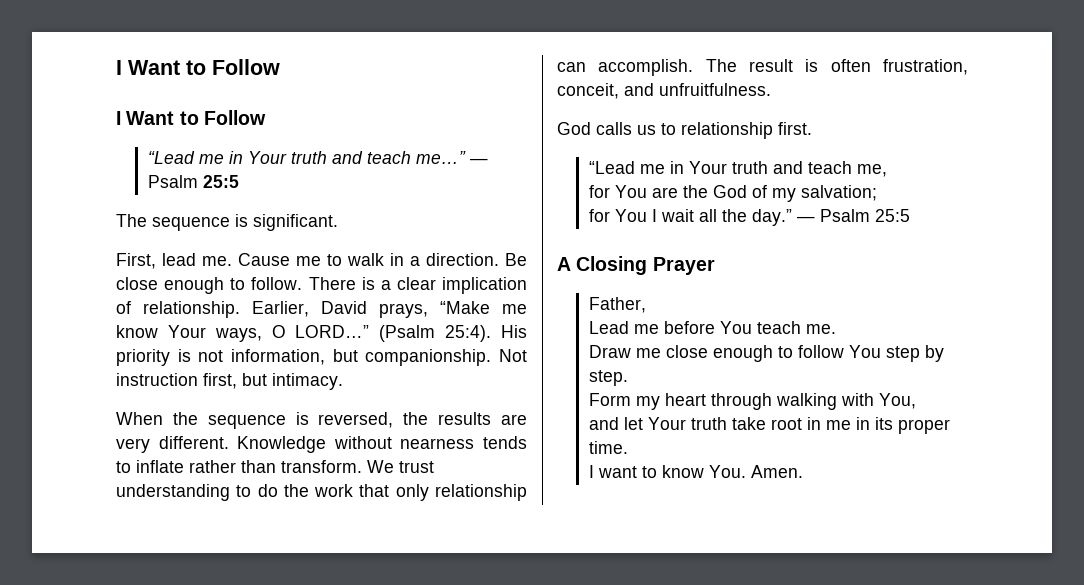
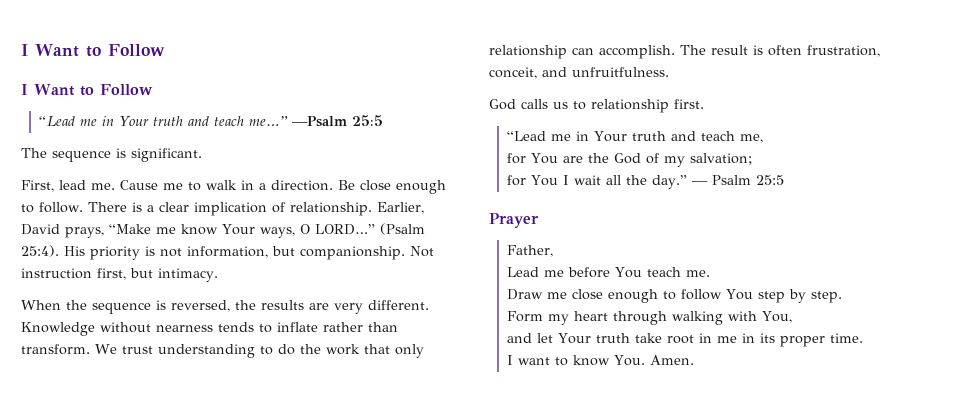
- “Lead me in Your truth and teach me…” — Psalm 25:5
+ “Lead me in Your truth and teach me…” —Psalm 25:5
- A Closing Prayer
+ Prayer

